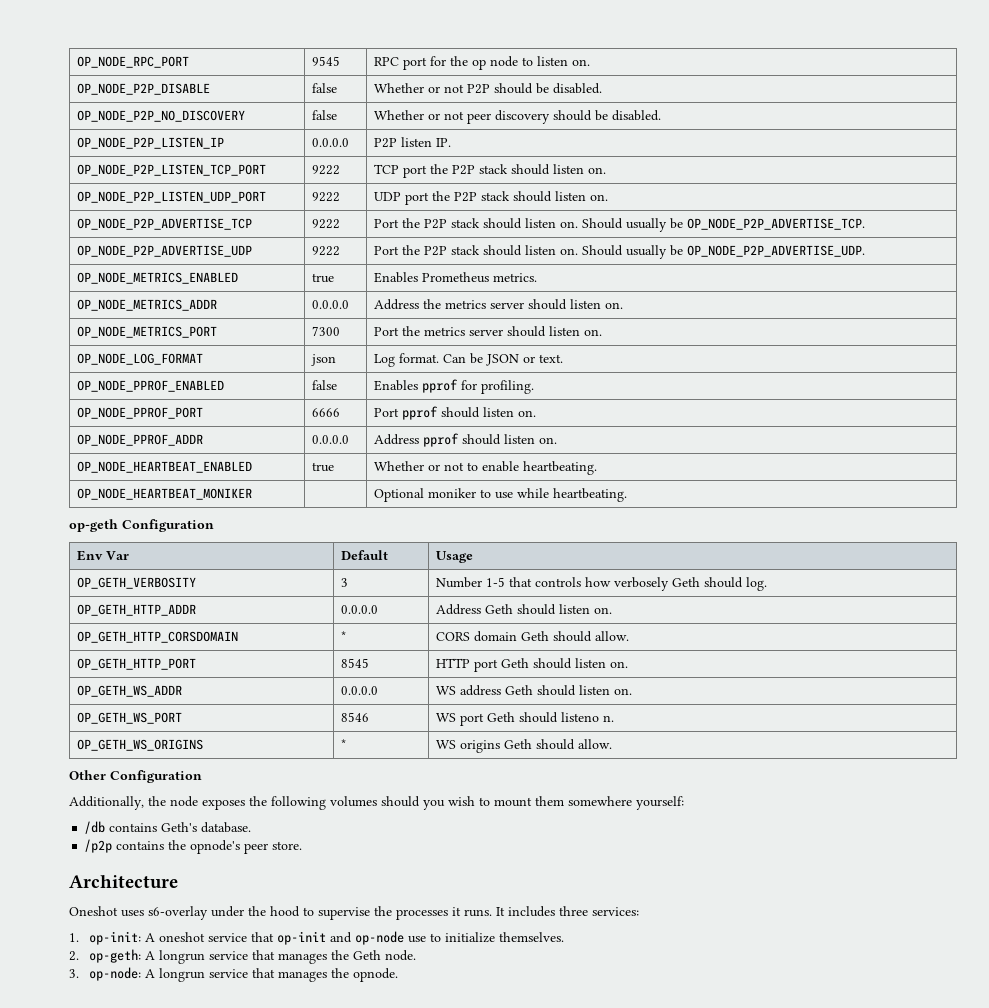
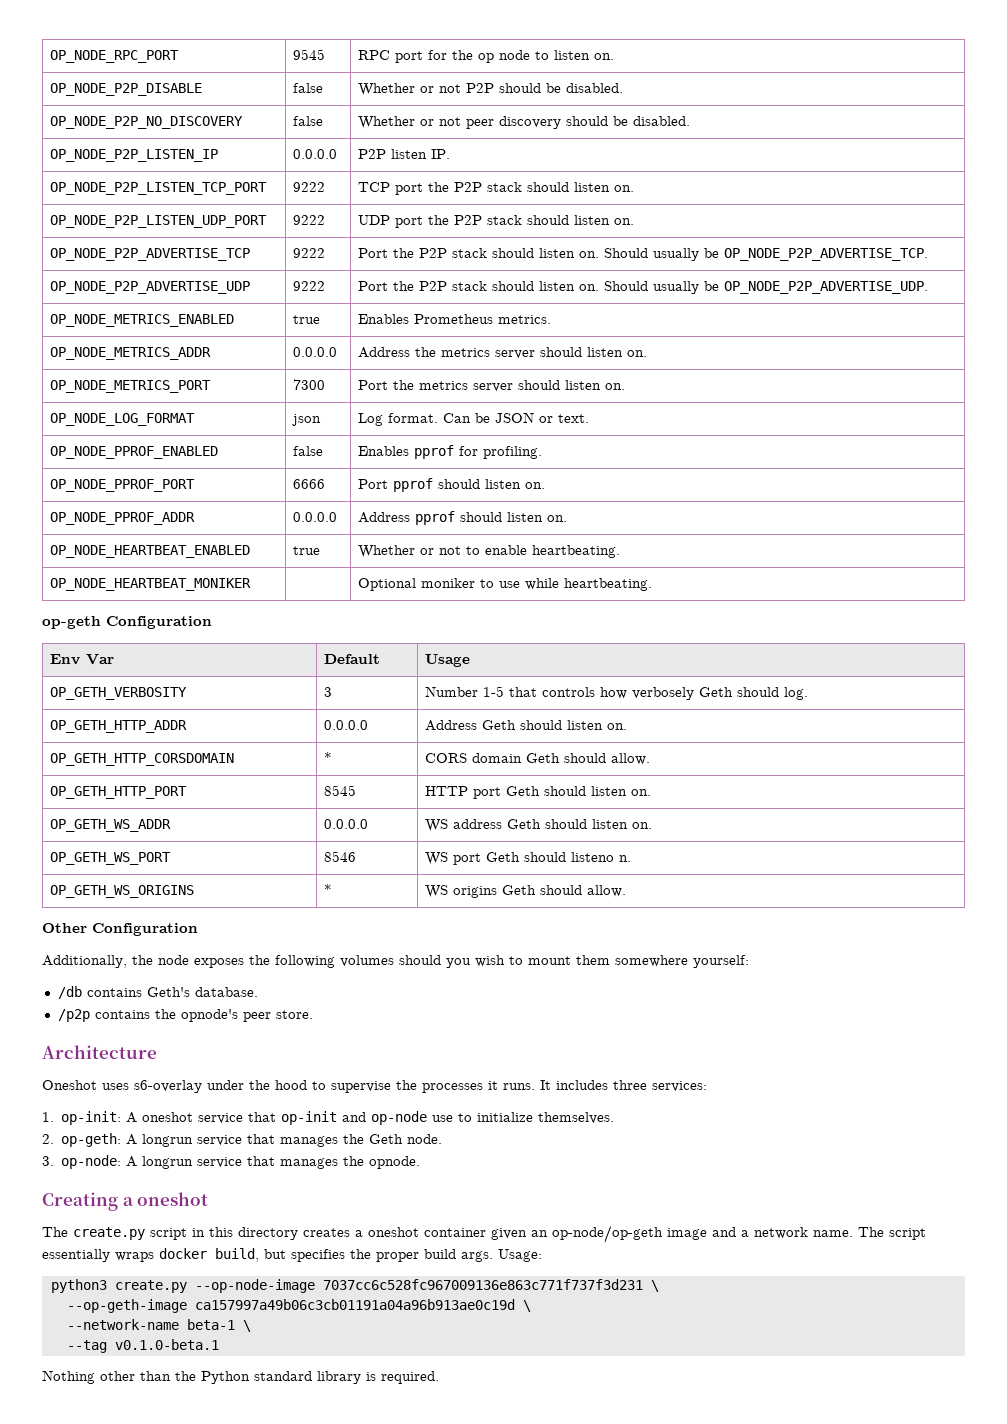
+ Creating a oneshot
+ The create.py script in this directory creates a oneshot container given an op-node/op-geth image and a network name. The script essentially wraps docker build, but specifies the proper build args. Usage:
+ python3 create.py --op-node-image 7037cc6c528fc967009136e863c771f737f3d231 \
+ --op-geth-image ca157997a49b06c3cb01191a04a96b913ae0c19d \
+ --network-name beta-1 \
+ --tag v0.1.0-beta.1
+ Nothing other than the Python standard library is required.

